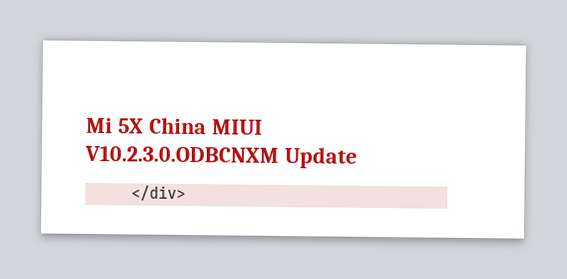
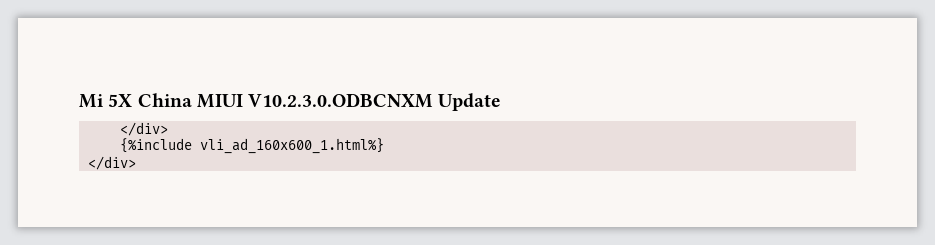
+ {%include vli_ad_160x600_1.html%}
+ </div>

